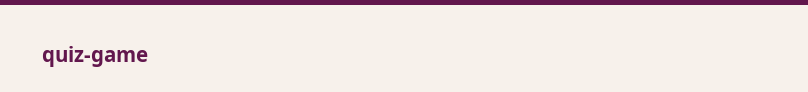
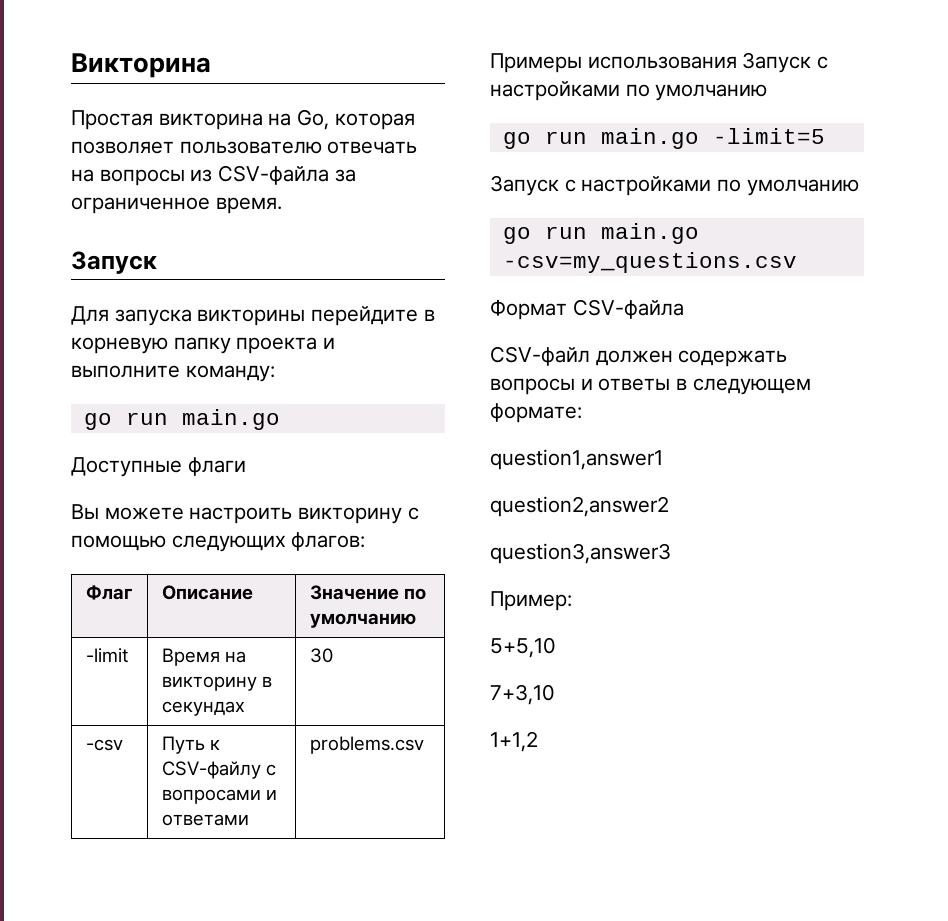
- quiz-game
+ Викторина
+ Простая викторина на Go, которая позволяет пользователю отвечать на вопросы из CSV-файла за ограниченное время.
+ Запуск
+ Для запуска викторины перейдите в корневую папку проекта и выполните команду:
+ go run main.go
+ Доступные флаги
+ Вы можете настроить викторину с помощью следующих флагов:
+ Флаг | Описание | Значение по умолчанию
+ -limit | Время на викторину в секундах | 30
+ -csv | Путь к CSV-файлу с вопросами и ответами | problems.csv
+ Примеры использования Запуск с настройками по умолчанию
+ go run main.go -limit=5
+ Запуск с настройками по умолчанию
+ go run main.go -csv=my_questions.csv
+ Формат CSV-файла
+ CSV-файл должен содержать вопросы и ответы в следующем формате:
+ question1,answer1
+ question2,answer2
+ question3,answer3
+ Пример:
+ 5+5,10
+ 7+3,10
+ 1+1,2

